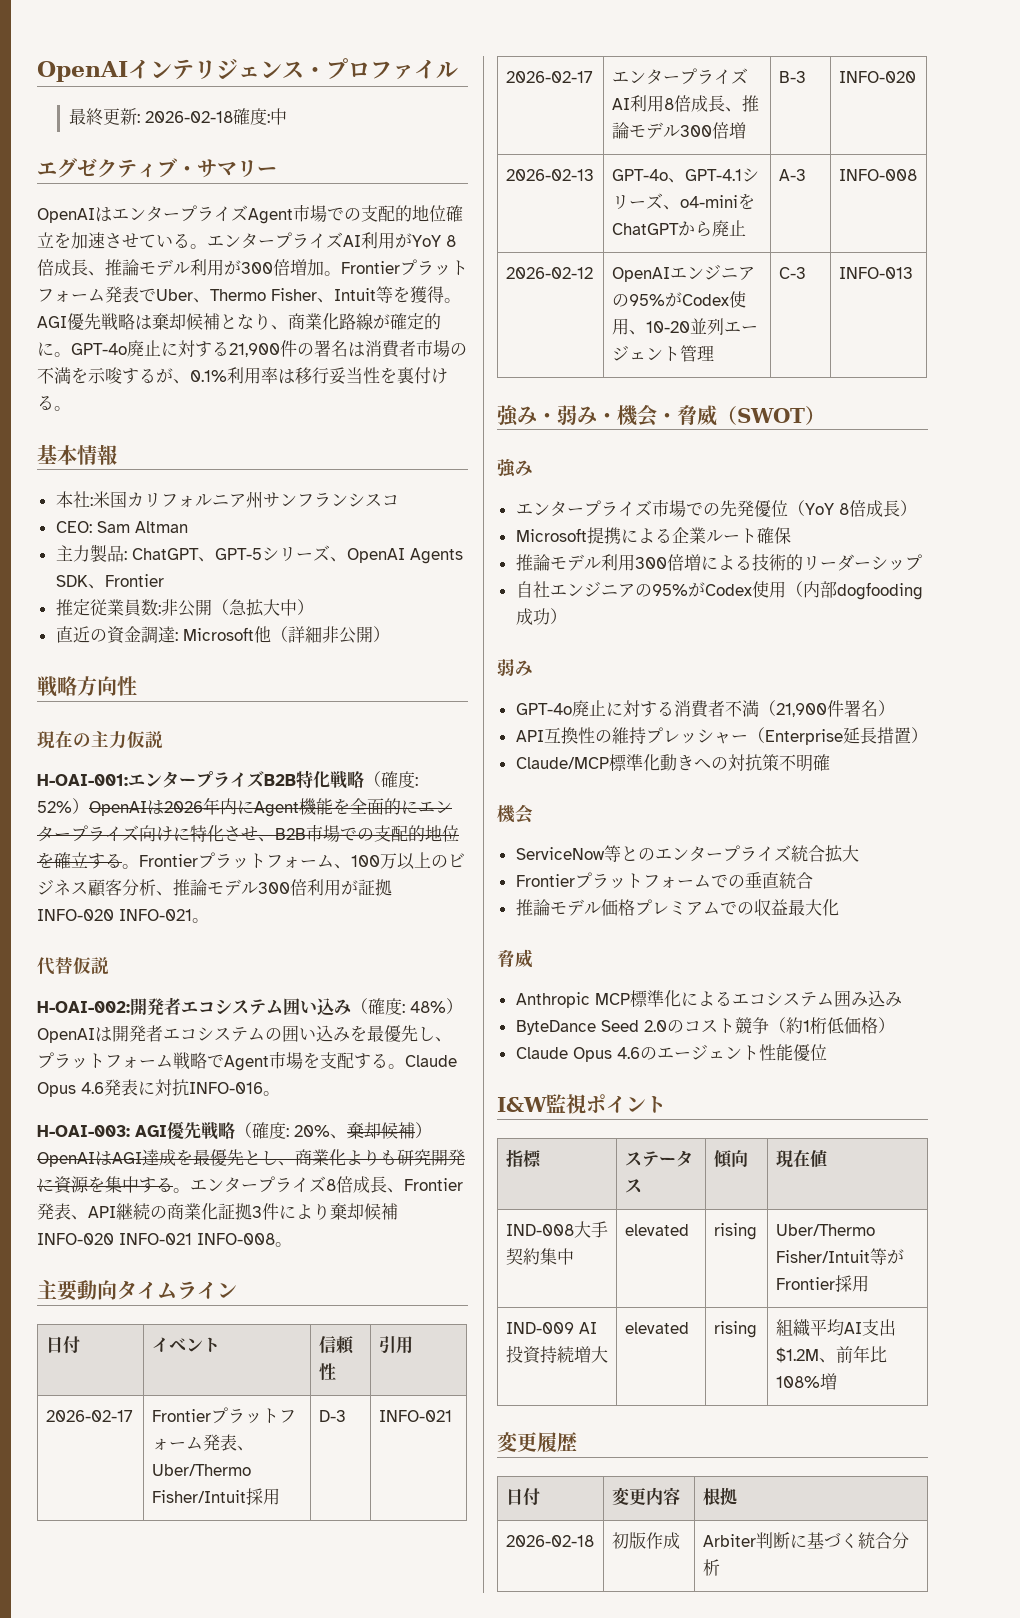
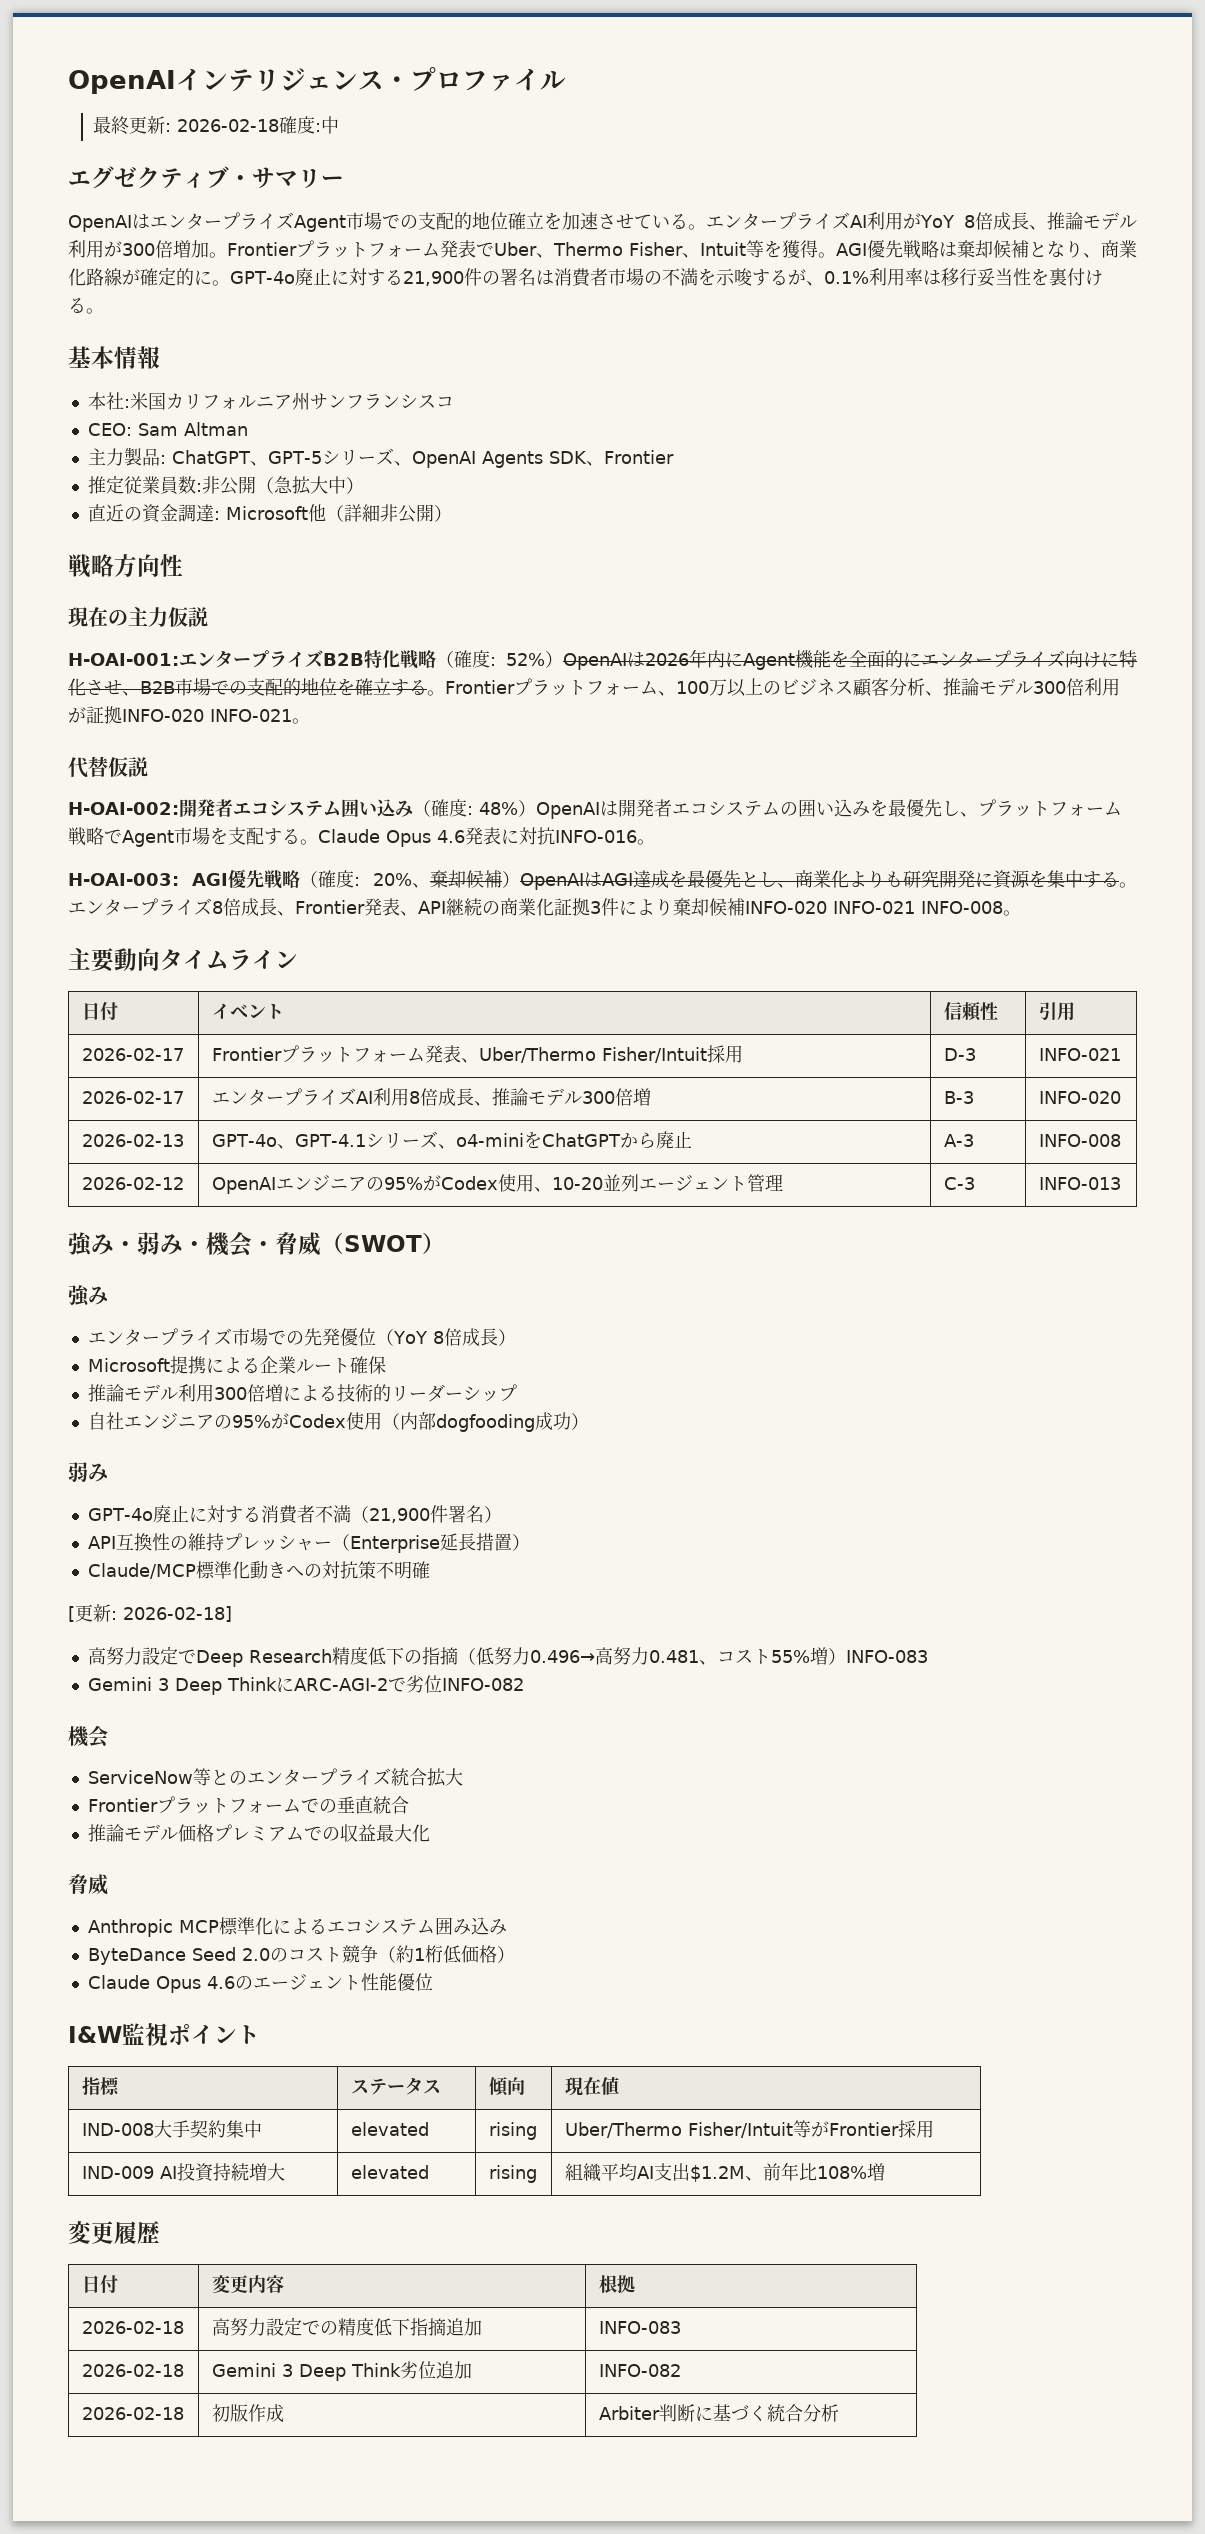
+ [更新: 2026-02-18]
+ 高努力設定でDeep Research精度低下の指摘（低努力0.496→高努力0.481、コスト55%増）INFO-083
+ Gemini 3 Deep ThinkにARC-AGI-2で劣位INFO-082
+ 2026-02-18 | 高努力設定での精度低下指摘追加 | INFO-083
+ 2026-02-18 | Gemini 3 Deep Think劣位追加 | INFO-082

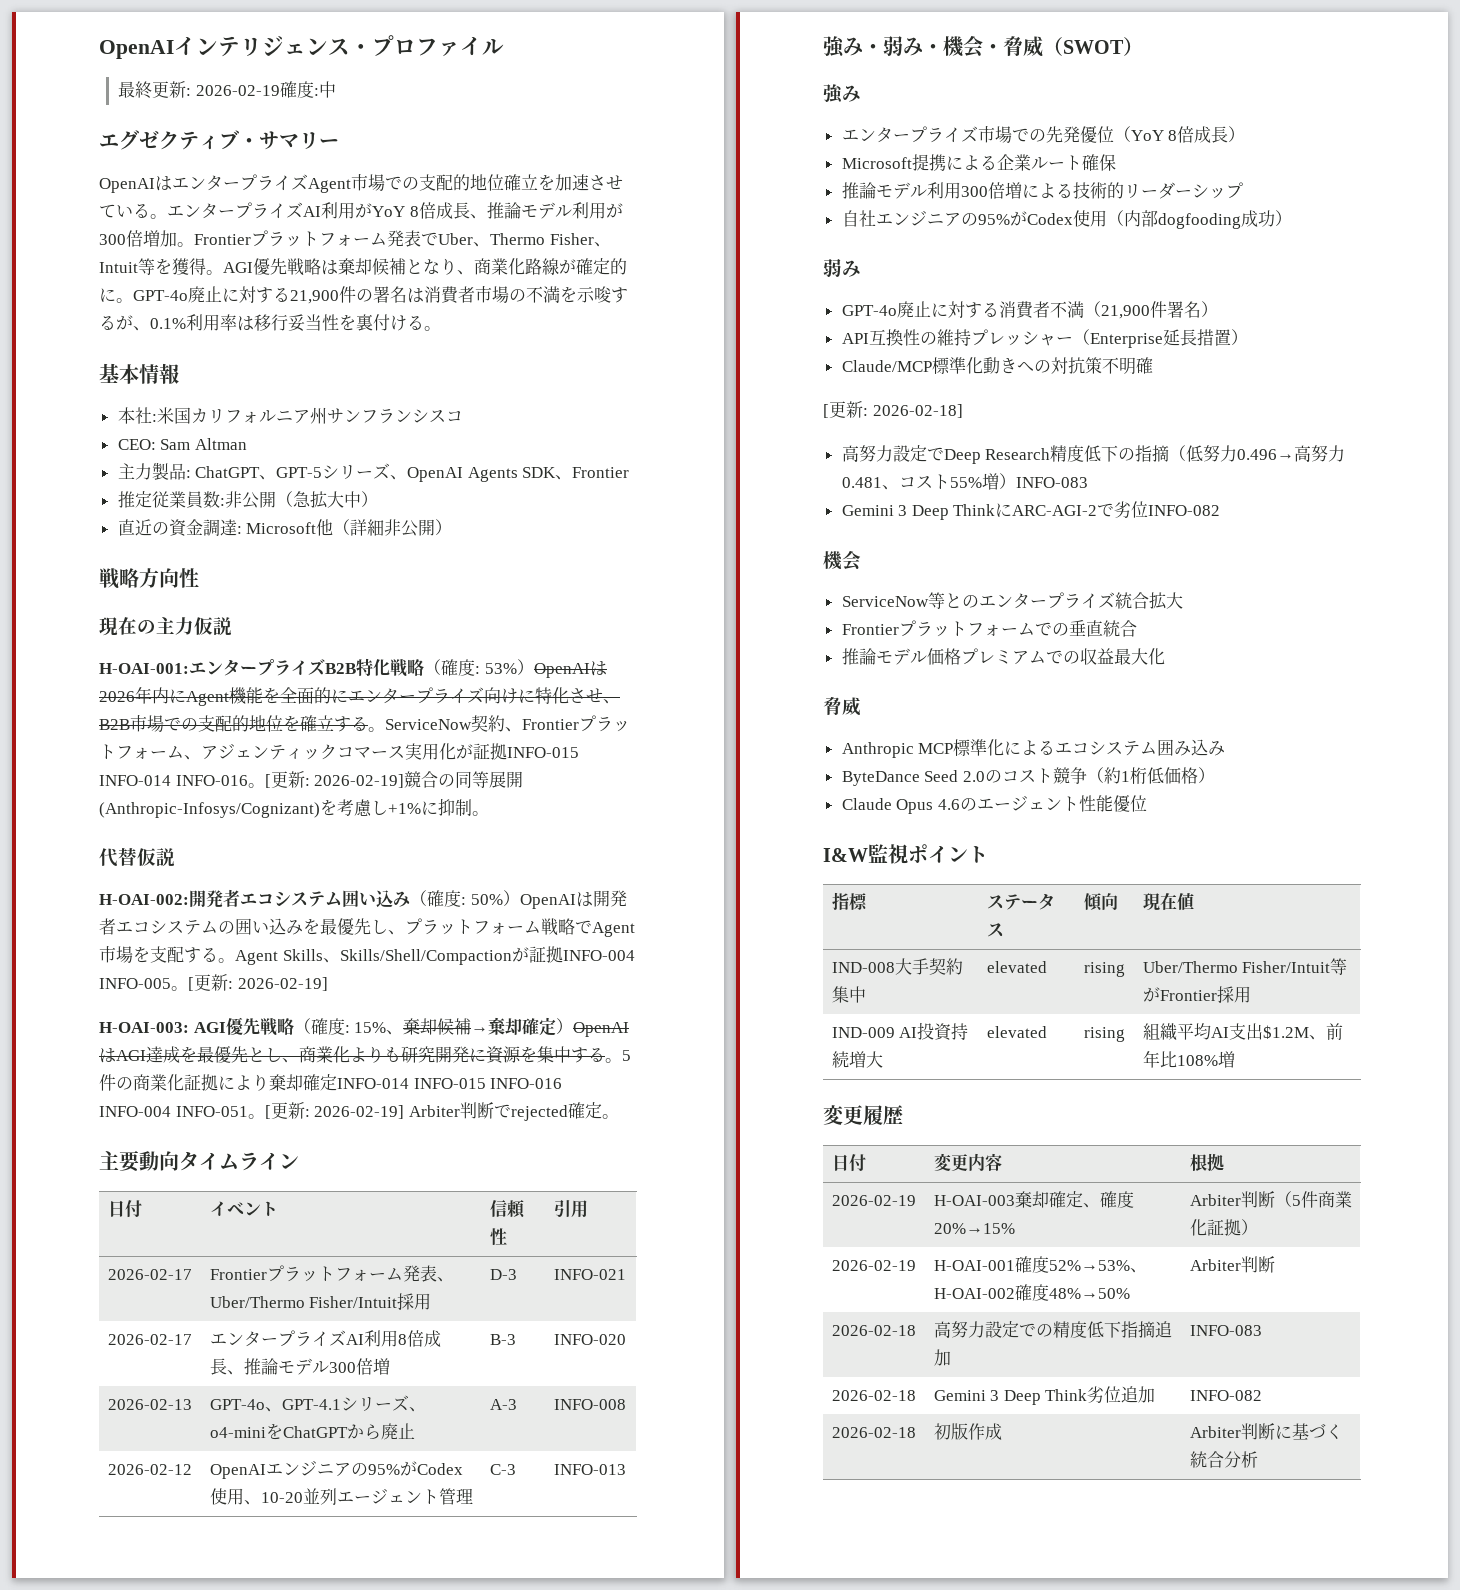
- 最終更新: 2026-02-18確度:中
+ 最終更新: 2026-02-19確度:中
- H-OAI-001:エンタープライズB2B特化戦略（確度: 52%）OpenAIは2026年内にAgent機能を全面的にエンタープライズ向けに特化させ、B2B市場での支配的地位を確立する。
+ H-OAI-001:エンタープライズB2B特化戦略（確度: 53%）OpenAIは2026年内にAgent機能を全面的にエンタープライズ向けに特化させ、B2B市場での支配的地位を確立する。
- Frontierプラットフォーム、100万以上のビジネス顧客分析、推論モデル300倍利用が証拠INFO-020 INFO-021。
+ ServiceNow契約、Frontierプラットフォーム、アジェンティックコマース実用化が証拠INFO-015 INFO-014 INFO-016。[更新: 2026-02-19]競合の同等展開(Anthropic-Infosys/Cognizant)を考慮し+1%に抑制。
- H-OAI-002:開発者エコシステム囲い込み（確度: 48%）OpenAIは開発者エコシステムの囲い込みを最優先し、プラットフォーム戦略でAgent市場を支配する。
+ H-OAI-002:開発者エコシステム囲い込み（確度: 50%）OpenAIは開発者エコシステムの囲い込みを最優先し、プラットフォーム戦略でAgent市場を支配する。
- Claude Opus 4.6発表に対抗INFO-016。
+ Agent Skills、Skills/Shell/Compactionが証拠INFO-004 INFO-005。[更新: 2026-02-19]
- H-OAI-003: AGI優先戦略（確度: 20%、棄却候補）OpenAIはAGI達成を最優先とし、商業化よりも研究開発に資源を集中する。
+ H-OAI-003: AGI優先戦略（確度: 15%、棄却候補→棄却確定）OpenAIはAGI達成を最優先とし、商業化よりも研究開発に資源を集中する。
- エンタープライズ8倍成長、Frontier発表、API継続の商業化証拠3件により棄却候補INFO-020 INFO-021 INFO-008。
+ 5件の商業化証拠により棄却確定INFO-014 INFO-015 INFO-016 INFO-004 INFO-051。[更新: 2026-02-19] Arbiter判断でrejected確定。
+ 2026-02-19 | H-OAI-003棄却確定、確度20%→15% | Arbiter判断（5件商業化証拠）
+ 2026-02-19 | H-OAI-001確度52%→53%、H-OAI-002確度48%→50% | Arbiter判断

